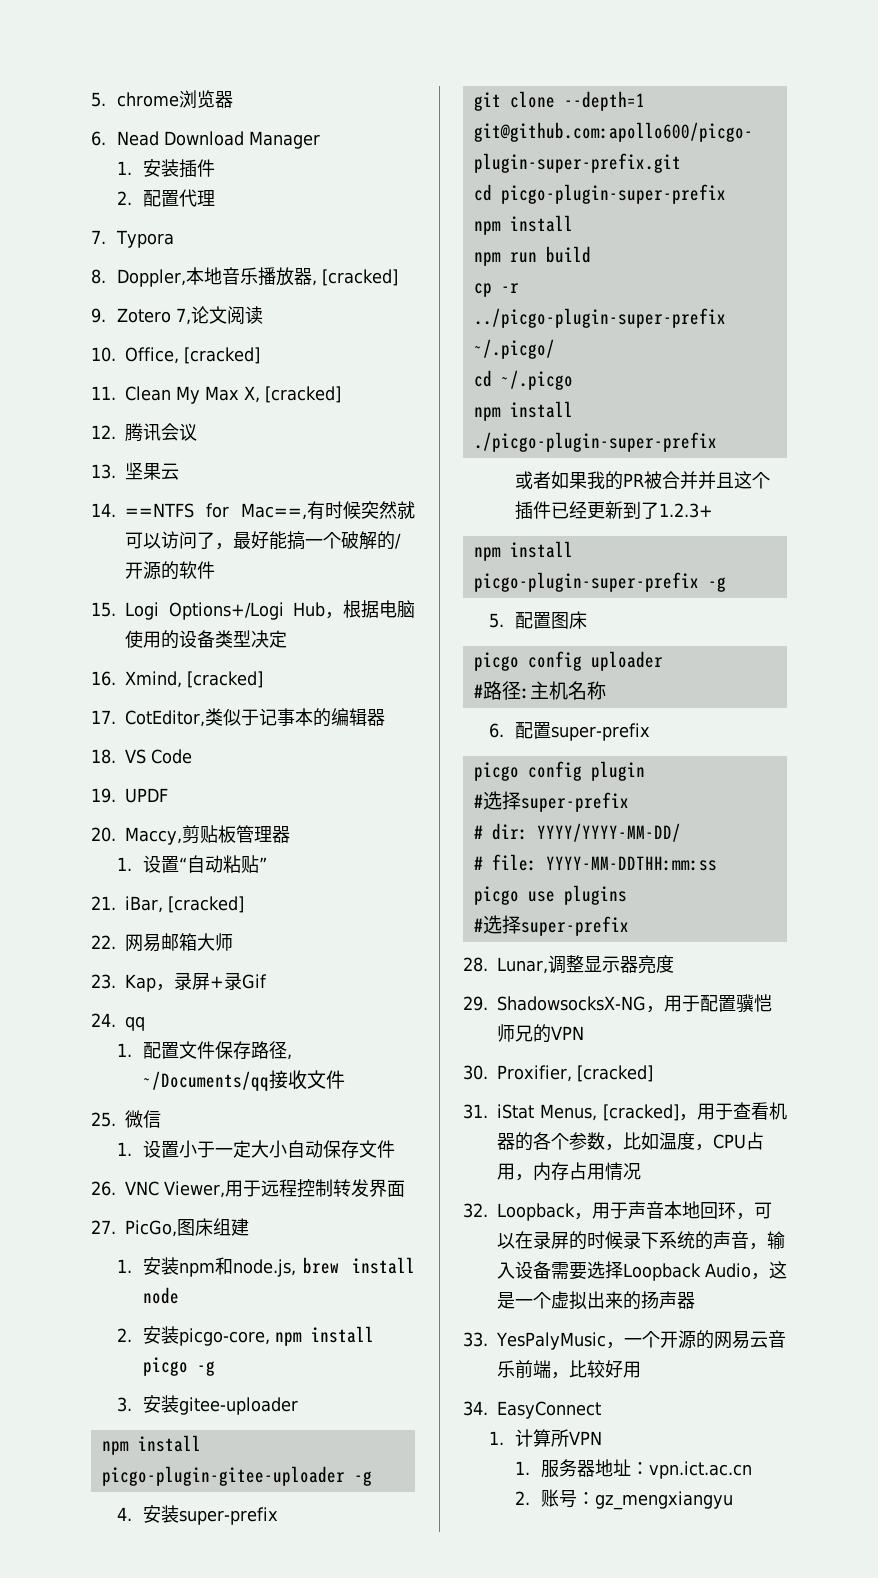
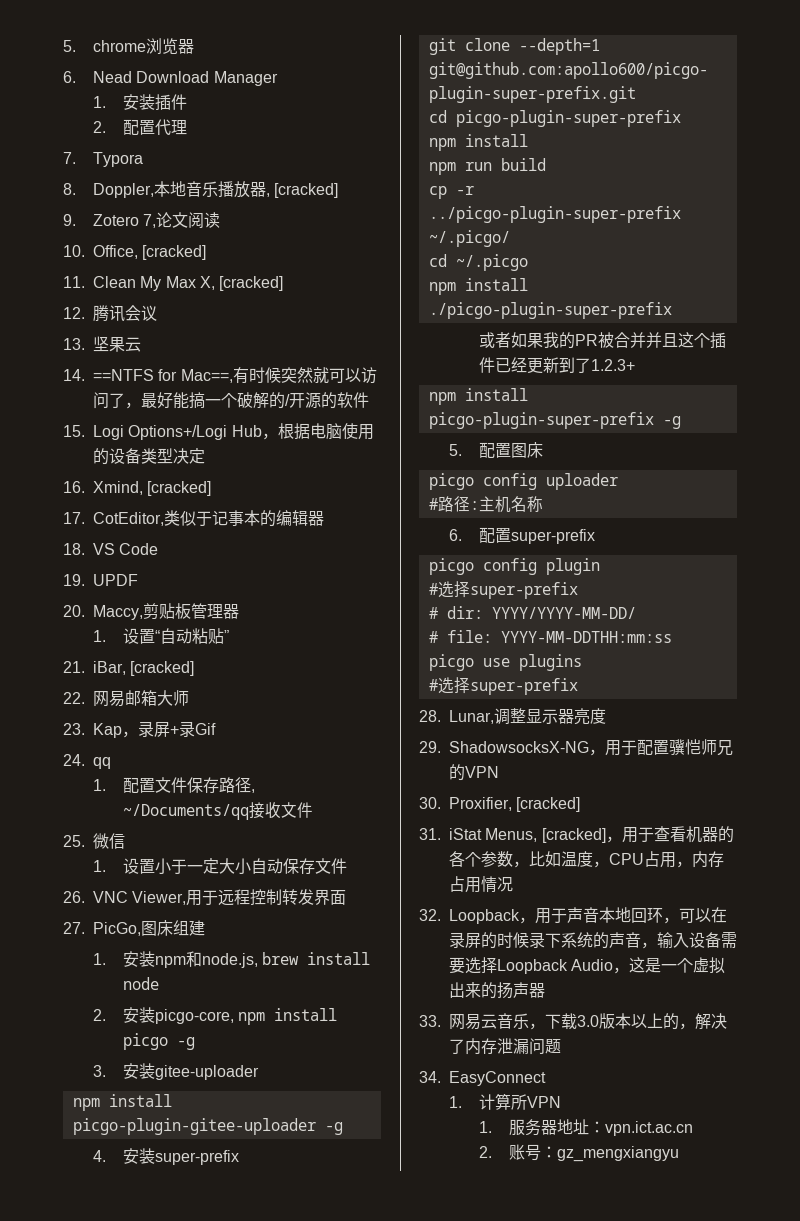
- 33. YesPalyMusic，一个开源的网易云音乐前端，比较好用
+ 33.网易云音乐，下载3.0版本以上的，解决了内存泄漏问题

